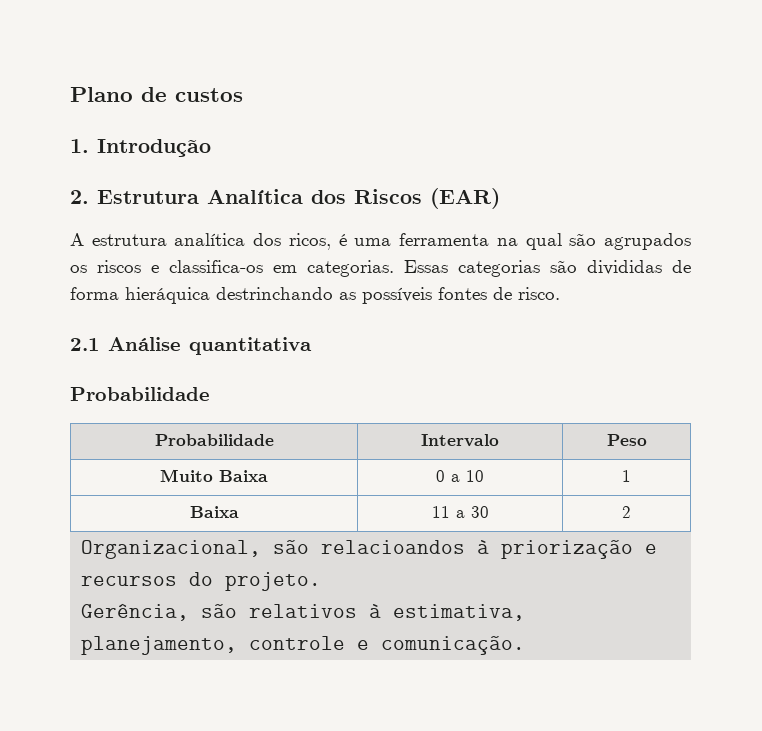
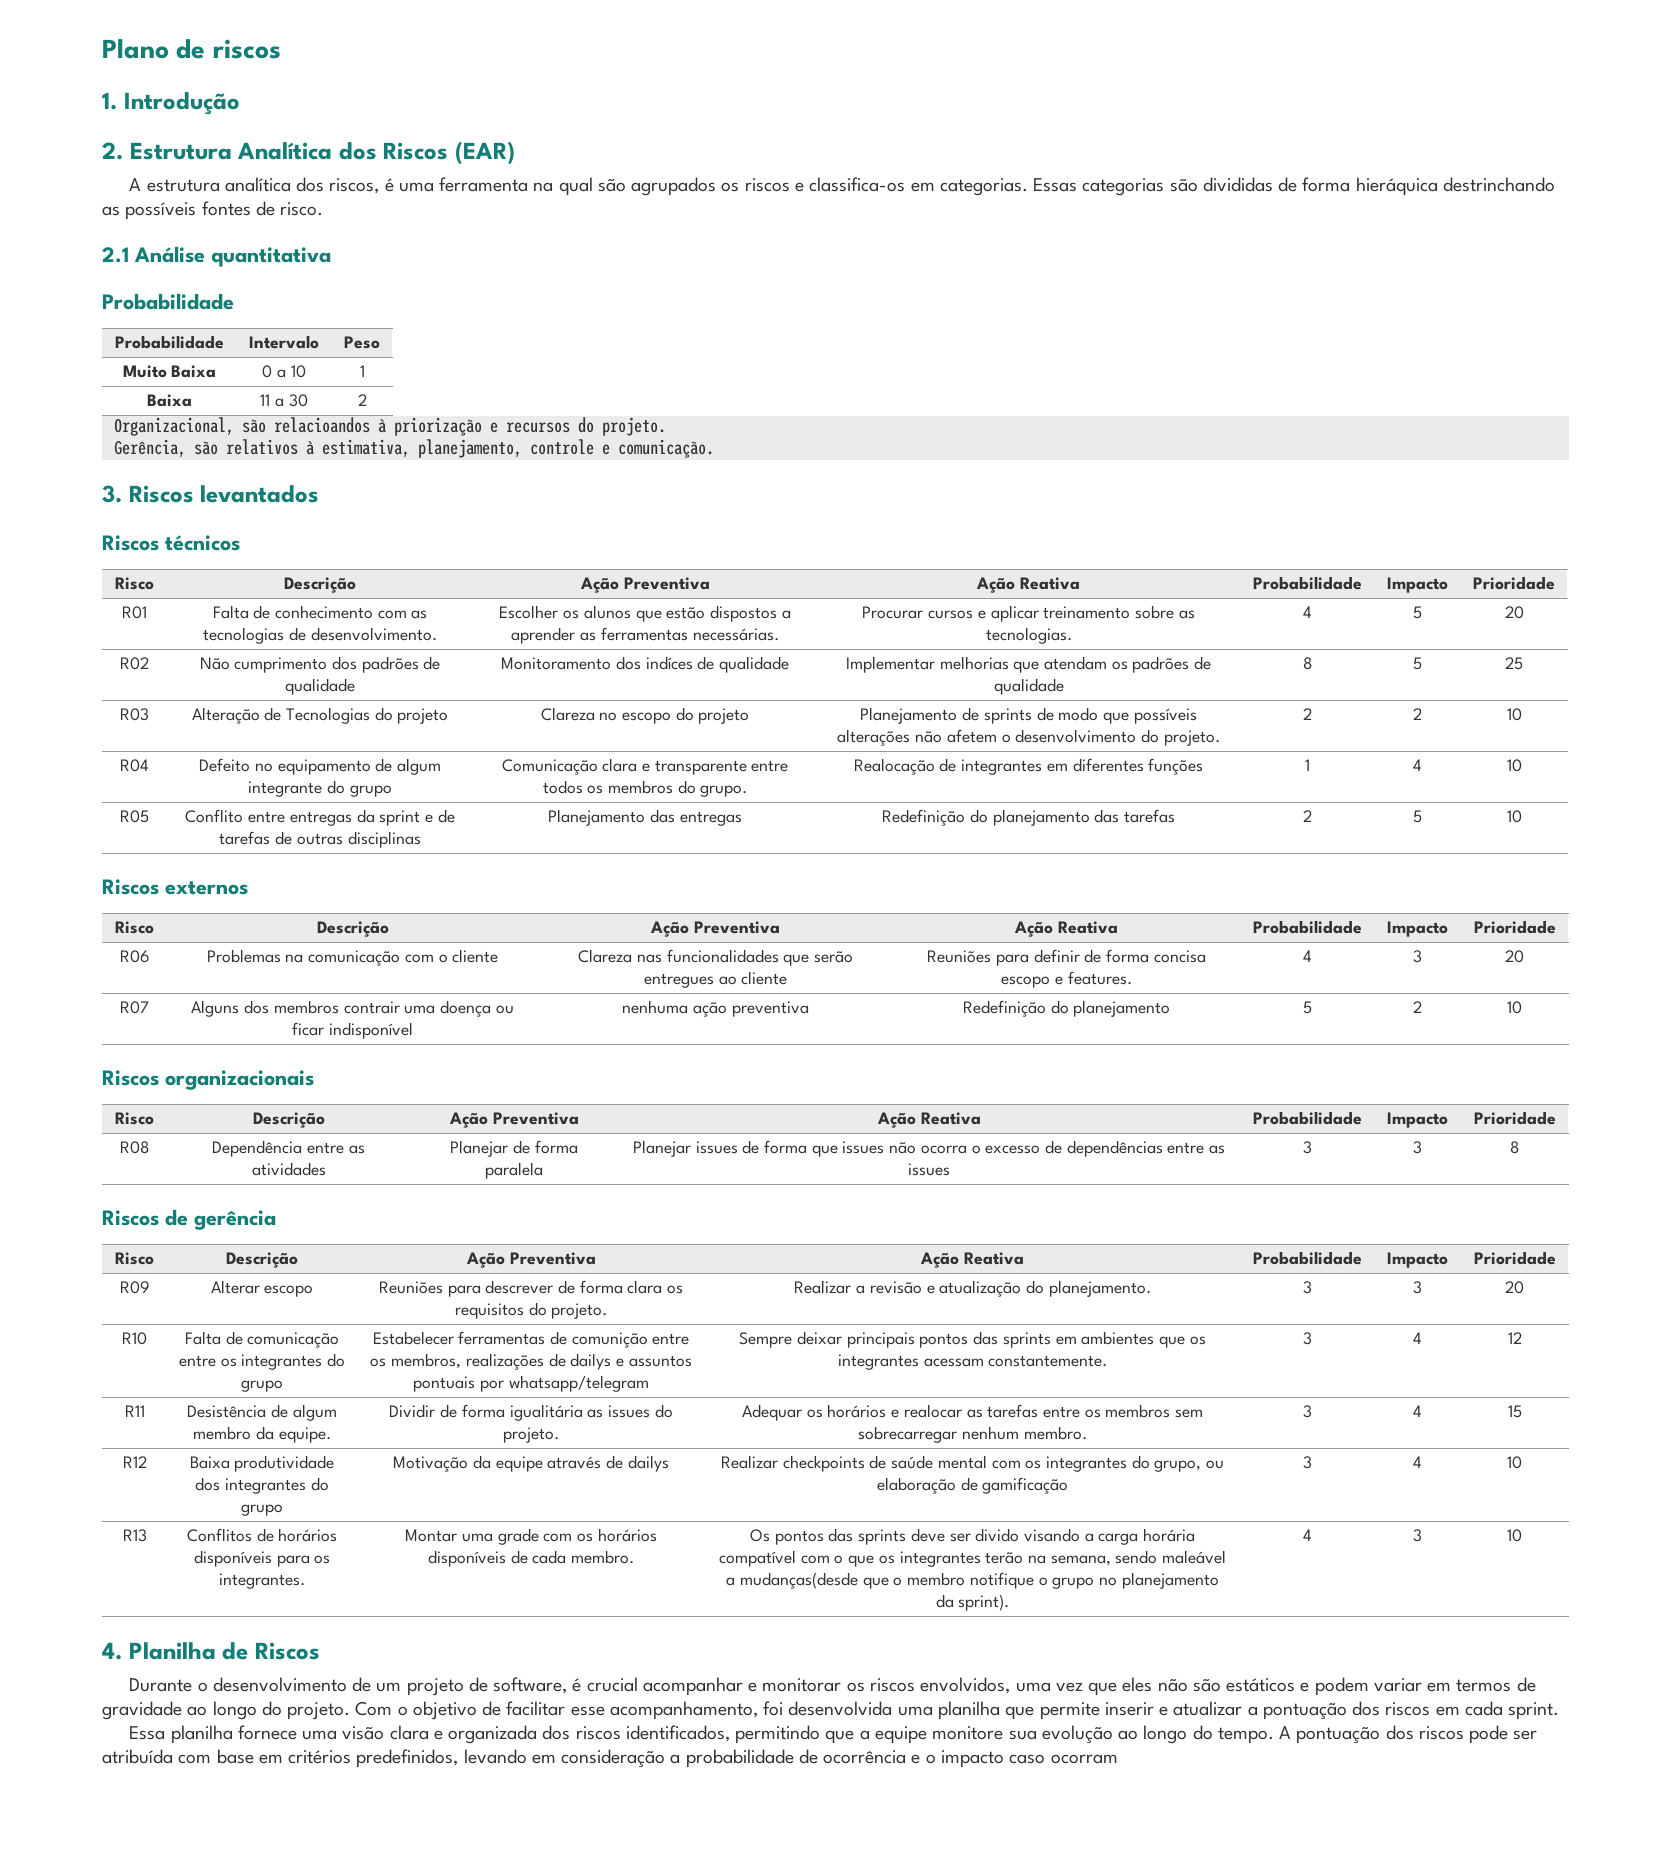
- Plano de custos
+ Plano de riscos
- A estrutura analítica dos ricos, é uma ferramenta na qual são agrupados os riscos e classifica-os em categorias.
+ A estrutura analítica dos riscos, é uma ferramenta na qual são agrupados os riscos e classifica-os em categorias.
+ 3. Riscos levantados
+ Riscos técnicos
+ Risco | Descrição | Ação Preventiva | Ação Reativa | Probabilidade | Impacto | Prioridade
+ R01 | Falta de conhecimento com as tecnologias de desenvolvimento. | Escolher os alunos que estão dispostos a aprender as ferramentas necessárias. | Procurar cursos e aplicar treinamento sobre as tecnologias. | 4 | 5 | 20
+ R02 | Não cumprimento dos padrões de qualidade | Monitoramento dos indíces de qualidade | Implementar melhorias que atendam os padrões de qualidade | 8 | 5 | 25
+ R03 | Alteração de Tecnologias do projeto | Clareza no escopo do projeto | Planejamento de sprints de modo que possíveis alterações não afetem o desenvolvimento do projeto. | 2 | 2 | 10
+ R04 | Defeito no equipamento de algum integrante do grupo | Comunicação clara e transparente entre todos os membros do grupo. | Realocação de integrantes em diferentes funções | 1 | 4 | 10
+ R05 | Conflito entre entregas da sprint e de tarefas de outras disciplinas | Planejamento das entregas | Redefinição do planejamento das tarefas | 2 | 5 | 10
+ Riscos externos
+ Risco | Descrição | Ação Preventiva | Ação Reativa | Probabilidade | Impacto | Prioridade
+ R06 | Problemas na comunicação com o cliente | Clareza nas funcionalidades que serão entregues ao cliente | Reuniões para definir de forma concisa escopo e features. | 4 | 3 | 20
+ R07 | Alguns dos membros contrair uma doença ou ficar indisponível | nenhuma ação preventiva | Redefinição do planejamento | 5 | 2 | 10
+ Riscos organizacionais
+ Risco | Descrição | Ação Preventiva | Ação Reativa | Probabilidade | Impacto | Prioridade
+ R08 | Dependência entre as atividades | Planejar de forma paralela | Planejar issues de forma que issues não ocorra o excesso de dependências entre as issues | 3 | 3 | 8
+ Riscos de gerência
+ Risco | Descrição | Ação Preventiva | Ação Reativa | Probabilidade | Impacto | Prioridade
+ R09 | Alterar escopo | Reuniões para descrever de forma clara os requisitos do projeto. | Realizar a revisão e atualização do planejamento. | 3 | 3 | 20
+ R10 | Falta de comunicação entre os integrantes do grupo | Estabelecer ferramentas de comunição entre os membros, realizações de dailys e assuntos pontuais por whatsapp/telegram | Sempre deixar principais pontos das sprints em ambientes que os integrantes acessam constantemente. | 3 | 4 | 12
+ R11 | Desistência de algum membro da equipe. | Dividir de forma igualitária as issues do projeto. | Adequar os horários e realocar as tarefas entre os membros sem sobrecarregar nenhum membro. | 3 | 4 | 15
+ R12 | Baixa produtividade dos integrantes do grupo | Motivação da equipe através de dailys | Realizar checkpoints de saúde mental com os integrantes do grupo, ou elaboração de gamificação | 3 | 4 | 10
+ R13 | Conflitos de horários disponíveis para os integrantes. | Montar uma grade com os horários disponíveis de cada membro. | Os pontos das sprints deve ser divido visando a carga horária compatível com o que os integrantes terão na semana, sendo maleável a mudanças(desde que o membro notifique o grupo no planejamento da sprint). | 4 | 3 | 10
+ 4. Planilha de Riscos
+ Durante o desenvolvimento de um projeto de software, é crucial acompanhar e monitorar os riscos envolvidos, uma vez que eles não são estáticos e podem variar em termos de gravidade ao longo do projeto. Com o objetivo de facilitar esse acompanhamento, foi desenvolvida uma planilha que permite inserir e atualizar a pontuação dos riscos em cada sprint.
+ Essa planilha fornece uma visão clara e organizada dos riscos identificados, permitindo que a equipe monitore sua evolução ao longo do tempo. A pontuação dos riscos pode ser atribuída com base em critérios predefinidos, levando em consideração a probabilidade de ocorrência e o impacto caso ocorram

